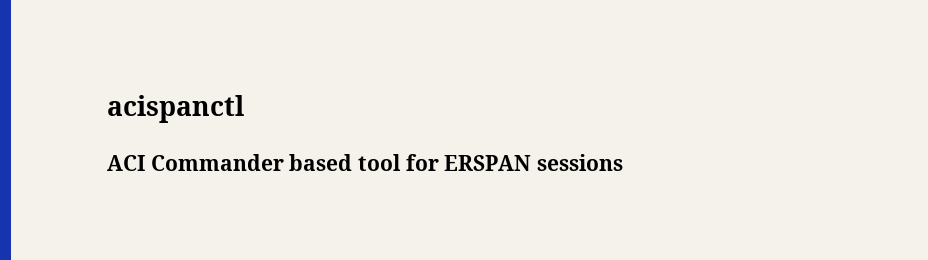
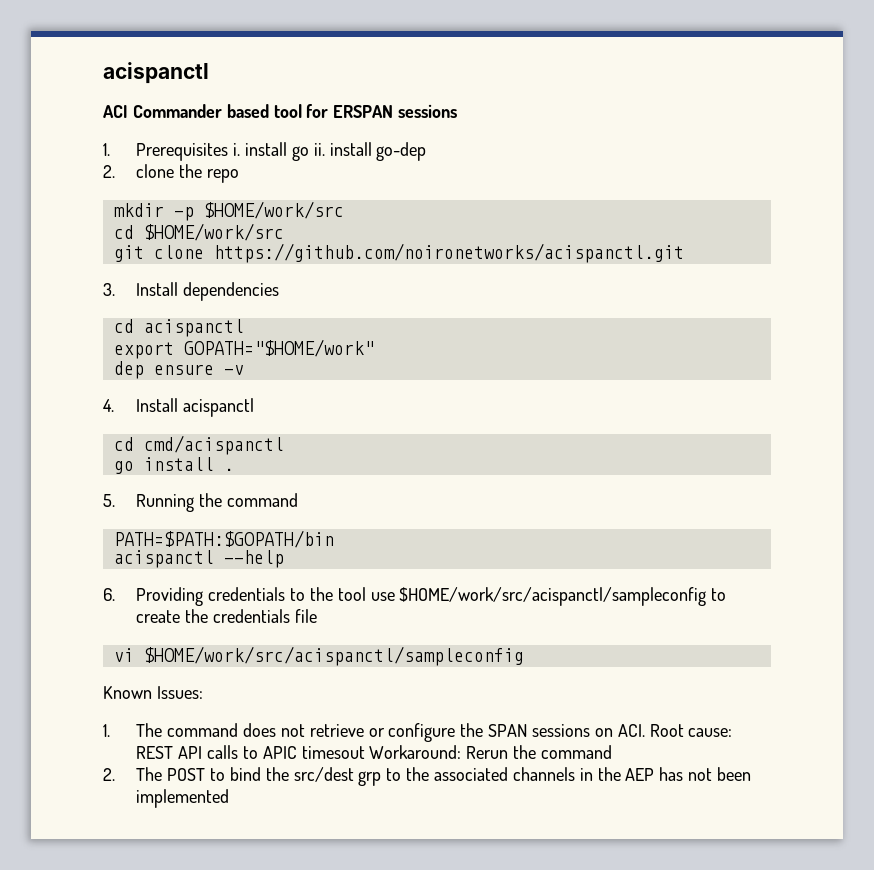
+ 1. Prerequisites i. install go ii. install go-dep
+ 2. clone the repo
+ mkdir -p $HOME/work/src
+ cd $HOME/work/src
+ git clone https://github.com/noironetworks/acispanctl.git
+ 3. Install dependencies
+ cd acispanctl
+ export GOPATH="$HOME/work"
+ dep ensure -v
+ 4. Install acispanctl
+ cd cmd/acispanctl
+ go install .
+ 5. Running the command
+ PATH=$PATH:$GOPATH/bin
+ acispanctl --help
+ 6. Providing credentials to the tool use $HOME/work/src/acispanctl/sampleconfig to create the credentials file
+ vi $HOME/work/src/acispanctl/sampleconfig
+ Known Issues:
+ 1. The command does not retrieve or configure the SPAN sessions on ACI. Root cause: REST API calls to APIC timesout Workaround: Rerun the command
+ 2. The POST to bind the src/dest grp to the associated channels in the AEP has not been implemented

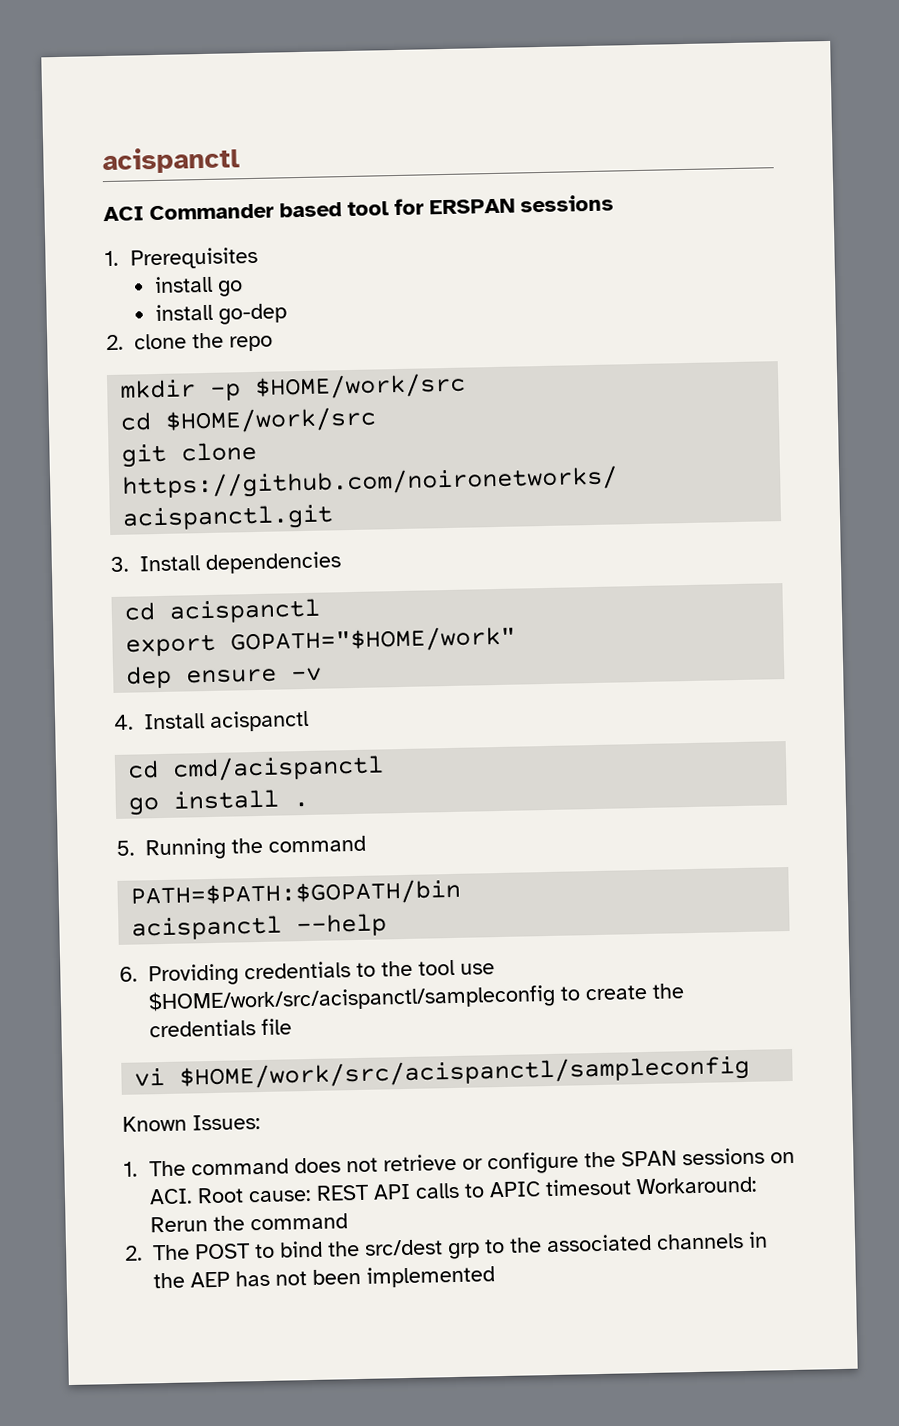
- 1. Prerequisites i. install go ii. install go-dep
+ 1. Prerequisites
+ install go
+ install go-dep

